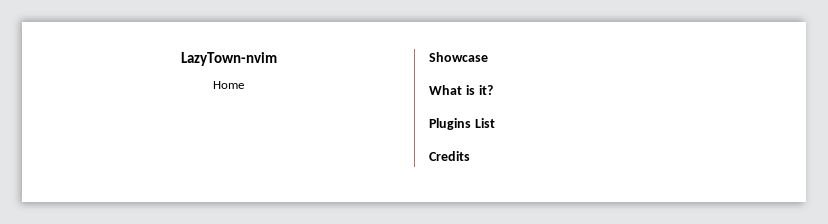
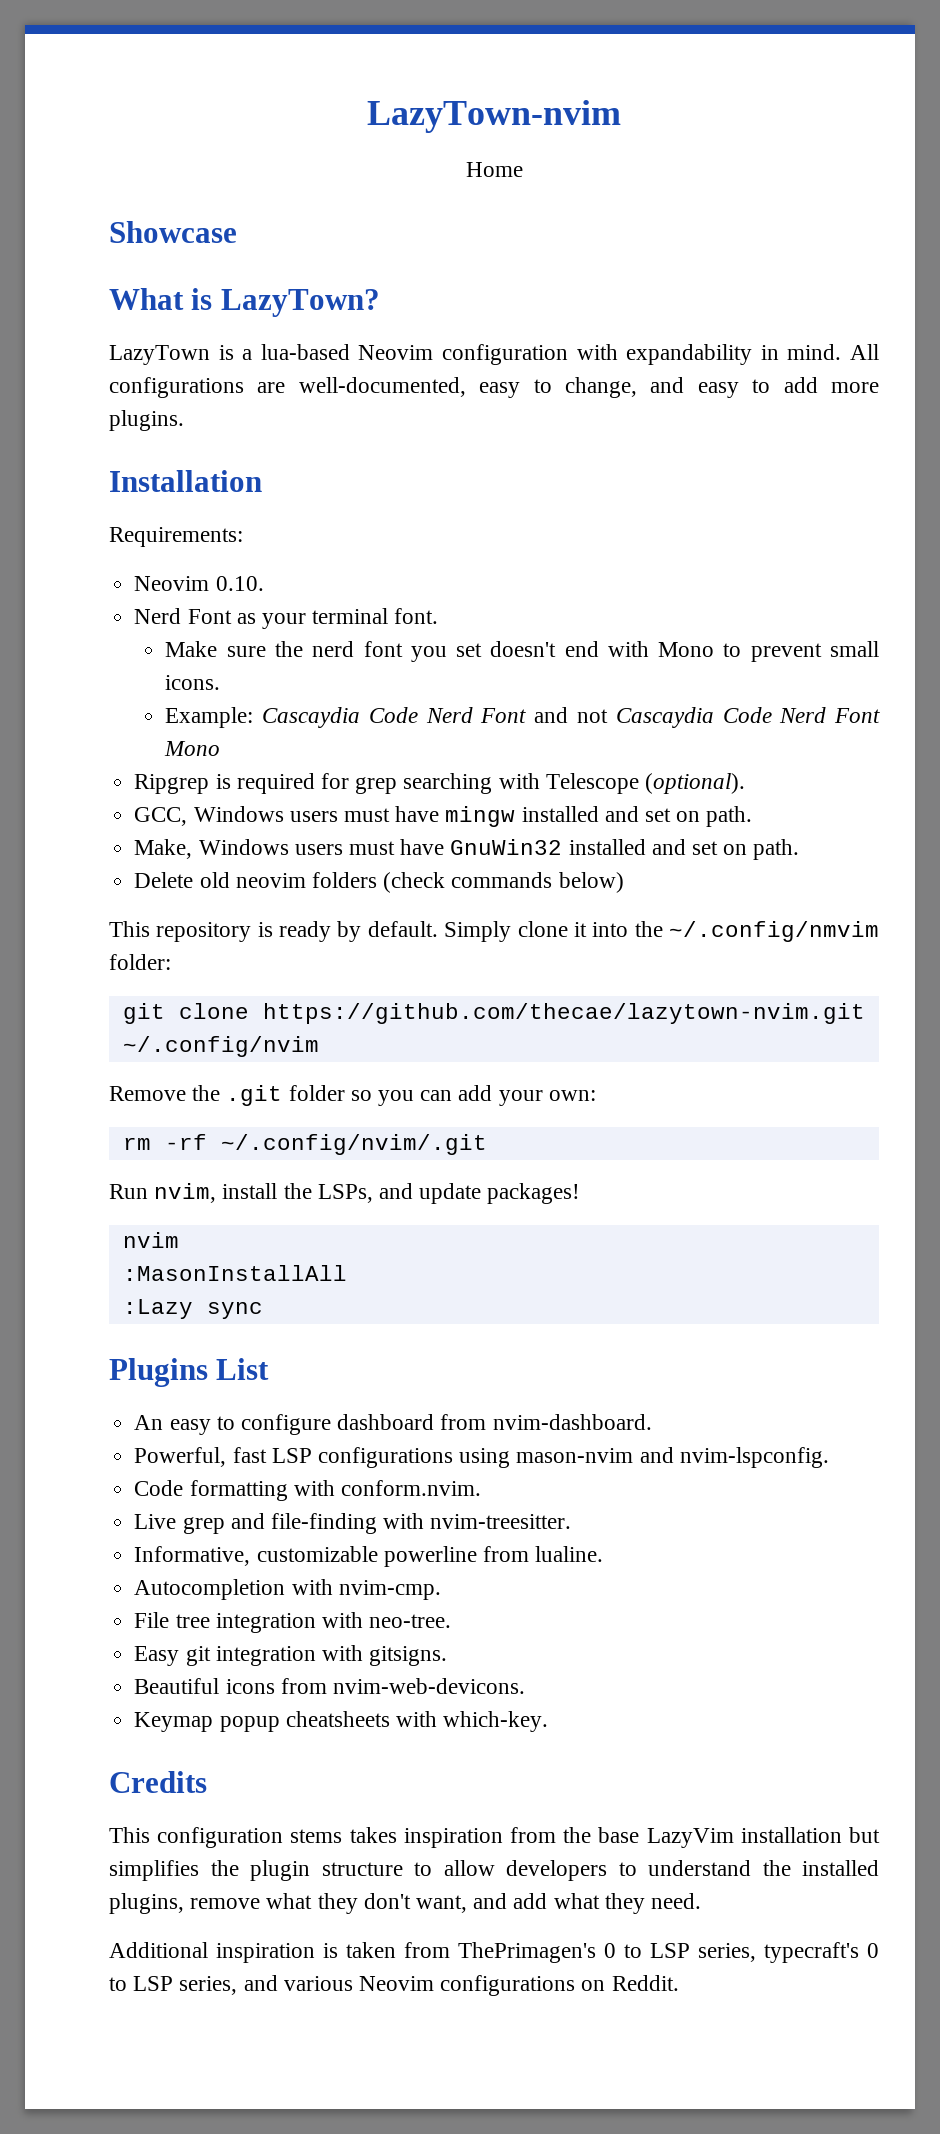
- What is it?
+ What is LazyTown?
+ LazyTown is a lua-based Neovim configuration with expandability in mind. All configurations are well-documented, easy to change, and easy to add more plugins.
+ Installation
+ Requirements:
+ Neovim 0.10.
+ Nerd Font as your terminal font.
+ Make sure the nerd font you set doesn't end with Mono to prevent small icons.
+ Example: Cascaydia Code Nerd Font and not Cascaydia Code Nerd Font Mono
+ Ripgrep is required for grep searching with Telescope (optional).
+ GCC, Windows users must have mingw installed and set on path.
+ Make, Windows users must have GnuWin32 installed and set on path.
+ Delete old neovim folders (check commands below)
+ This repository is ready by default. Simply clone it into the ~/.config/nmvim folder:
+ git clone https://github.com/thecae/lazytown-nvim.git ~/.config/nvim
+ Remove the .git folder so you can add your own:
+ rm -rf ~/.config/nvim/.git
+ Run nvim, install the LSPs, and update packages!
+ nvim
+ :MasonInstallAll
+ :Lazy sync
  Plugins List
+ An easy to configure dashboard from nvim-dashboard.
+ Powerful, fast LSP configurations using mason-nvim and nvim-lspconfig.
+ Code formatting with conform.nvim.
+ Live grep and file-finding with nvim-treesitter.
+ Informative, customizable powerline from lualine.
+ Autocompletion with nvim-cmp.
+ File tree integration with neo-tree.
+ Easy git integration with gitsigns.
+ Beautiful icons from nvim-web-devicons.
+ Keymap popup cheatsheets with which-key.
  Credits
+ This configuration stems takes inspiration from the base LazyVim installation but simplifies the plugin structure to allow developers to understand the installed plugins, remove what they don't want, and add what they need.
+ Additional inspiration is taken from ThePrimagen's 0 to LSP series, typecraft's 0 to LSP series, and various Neovim configurations on Reddit.

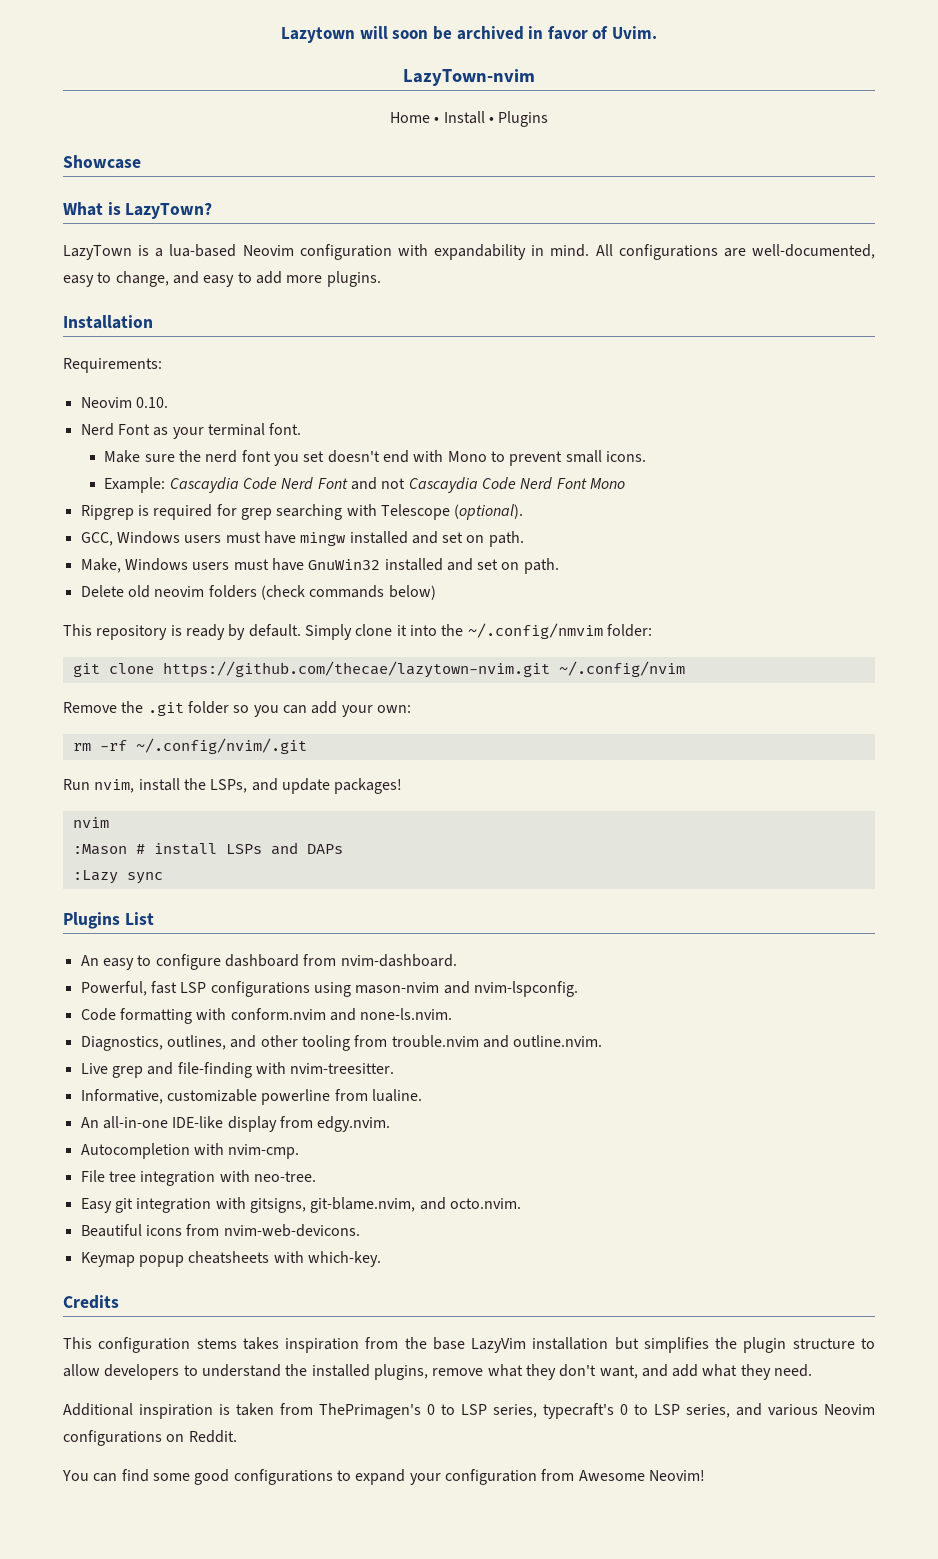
+ Lazytown will soon be archived in favor of Uvim.
  LazyTown-nvim
- Home
+ Home • Install • Plugins
- :MasonInstallAll
+ :Mason # install LSPs and DAPs
- Code formatting with conform.nvim.
+ Code formatting with conform.nvim and none-ls.nvim.
+ Diagnostics, outlines, and other tooling from trouble.nvim and outline.nvim.
+ An all-in-one IDE-like display from edgy.nvim.
- Easy git integration with gitsigns.
+ Easy git integration with gitsigns, git-blame.nvim, and octo.nvim.
+ You can find some good configurations to expand your configuration from Awesome Neovim!

